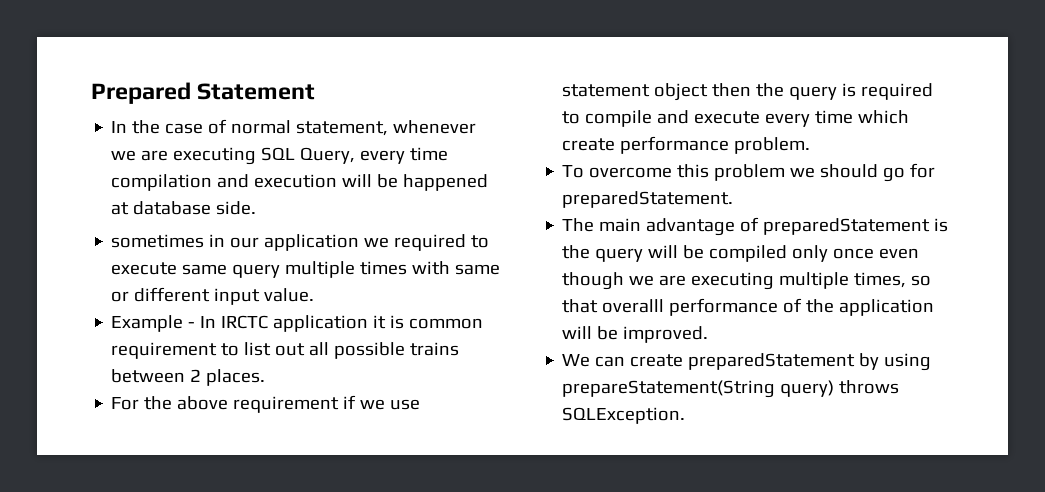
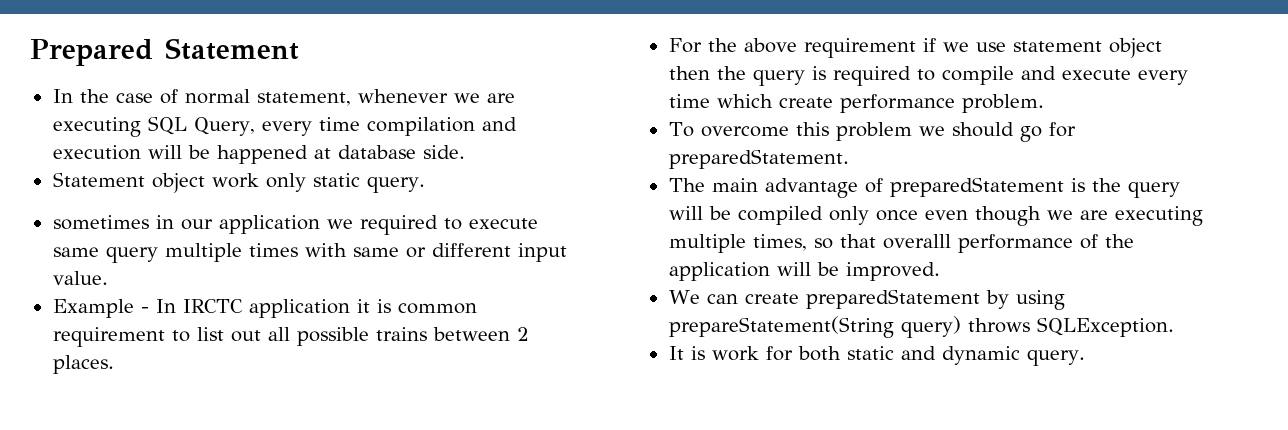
+ Statement object work only static query.
+ It is work for both static and dynamic query.

